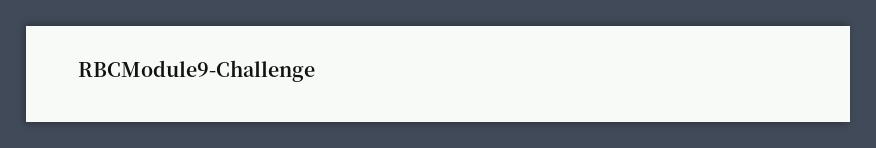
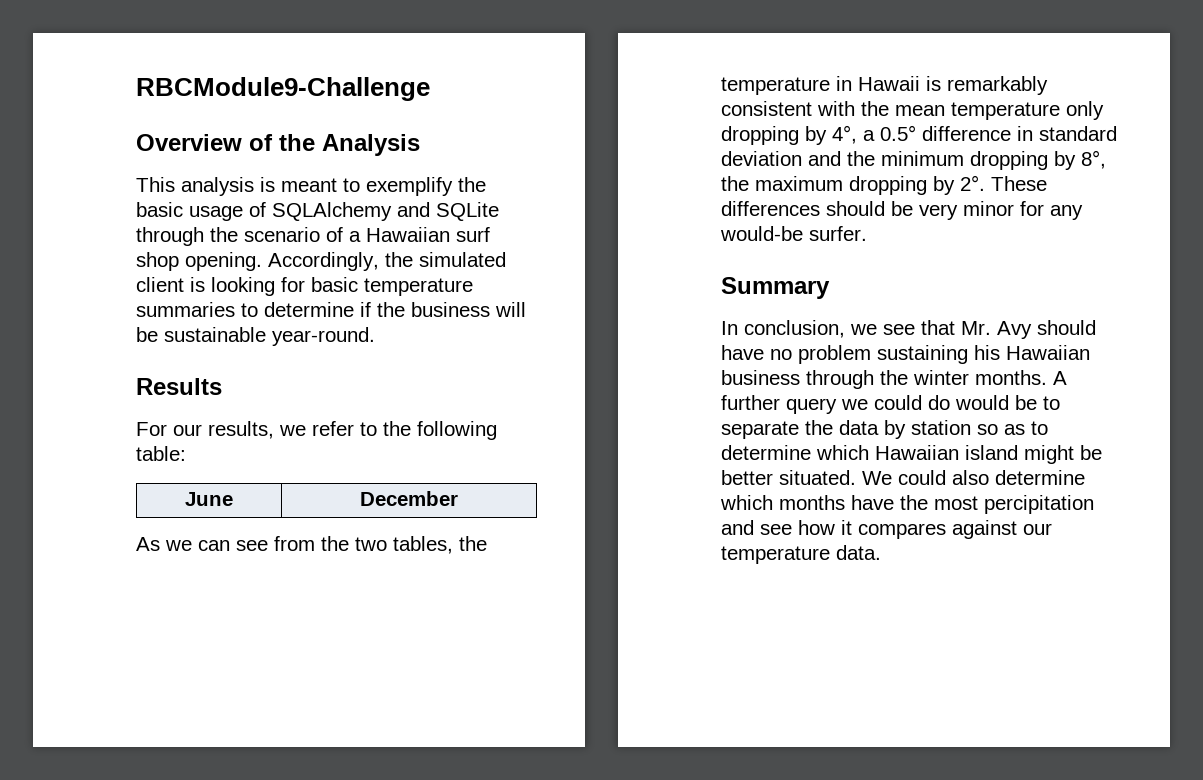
+ Overview of the Analysis
+ This analysis is meant to exemplify the basic usage of SQLAlchemy and SQLite through the scenario of a Hawaiian surf shop opening. Accordingly, the simulated client is looking for basic temperature summaries to determine if the business will be sustainable year-round.
+ Results
+ For our results, we refer to the following table:
+ June | December
+ As we can see from the two tables, the temperature in Hawaii is remarkably consistent with the mean temperature only dropping by 4°, a 0.5° difference in standard deviation and the minimum dropping by 8°, the maximum dropping by 2°. These differences should be very minor for any would-be surfer.
+ Summary
+ In conclusion, we see that Mr. Avy should have no problem sustaining his Hawaiian business through the winter months. A further query we could do would be to separate the data by station so as to determine which Hawaiian island might be better situated. We could also determine which months have the most percipitation and see how it compares against our temperature data.

